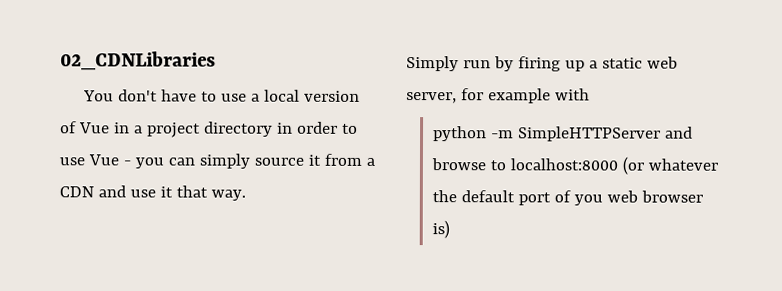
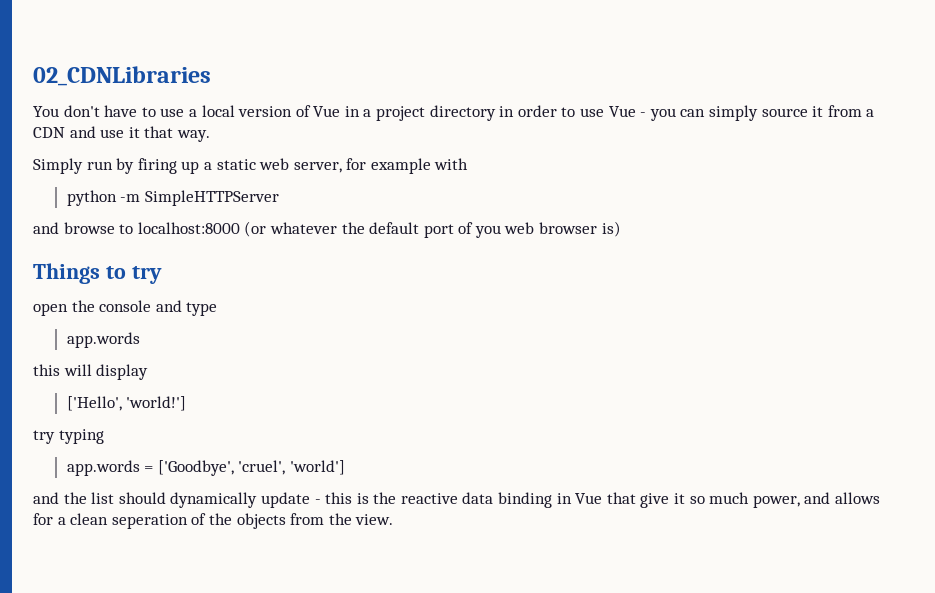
- python -m SimpleHTTPServer and browse to localhost:8000 (or whatever the default port of you web browser is)
+ python -m SimpleHTTPServer
+ and browse to localhost:8000 (or whatever the default port of you web browser is)
+ Things to try
+ open the console and type
+ app.words
+ this will display
+ ['Hello', 'world!']
+ try typing
+ app.words = ['Goodbye', 'cruel', 'world']
+ and the list should dynamically update - this is the reactive data binding in Vue that give it so much power, and allows for a clean seperation of the objects from the view.

